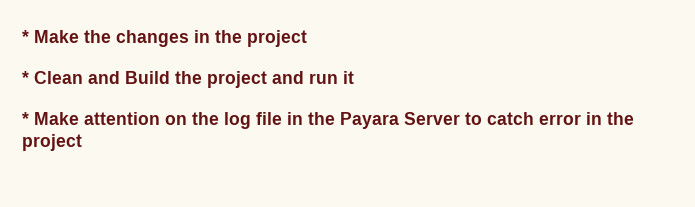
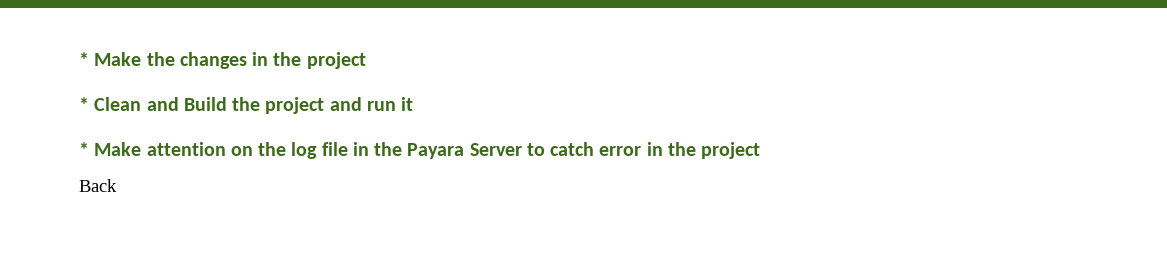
+ Back

